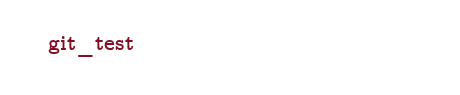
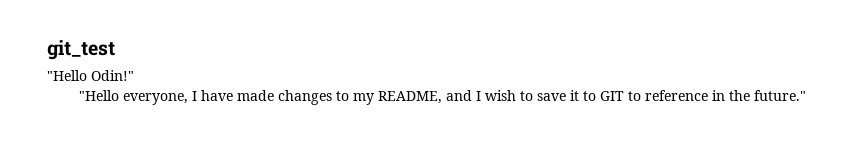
+ "Hello Odin!"
+ "Hello everyone, I have made changes to my README, and I wish to save it to GIT to reference in the future."

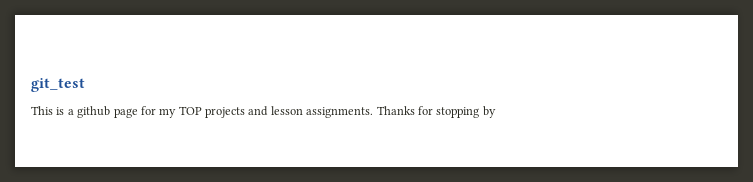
- "Hello Odin!"
- "Hello everyone, I have made changes to my README, and I wish to save it to GIT to reference in the future."
+ This is a github page for my TOP projects and lesson assignments. Thanks for stopping by

